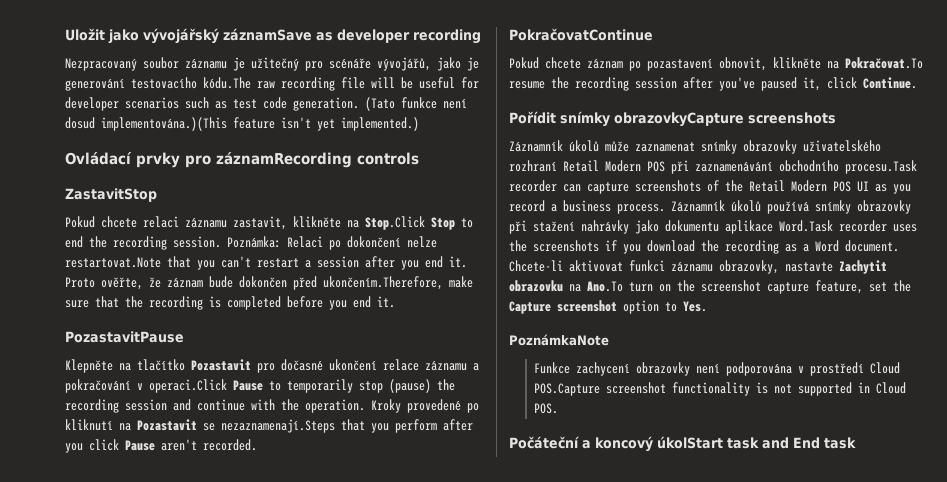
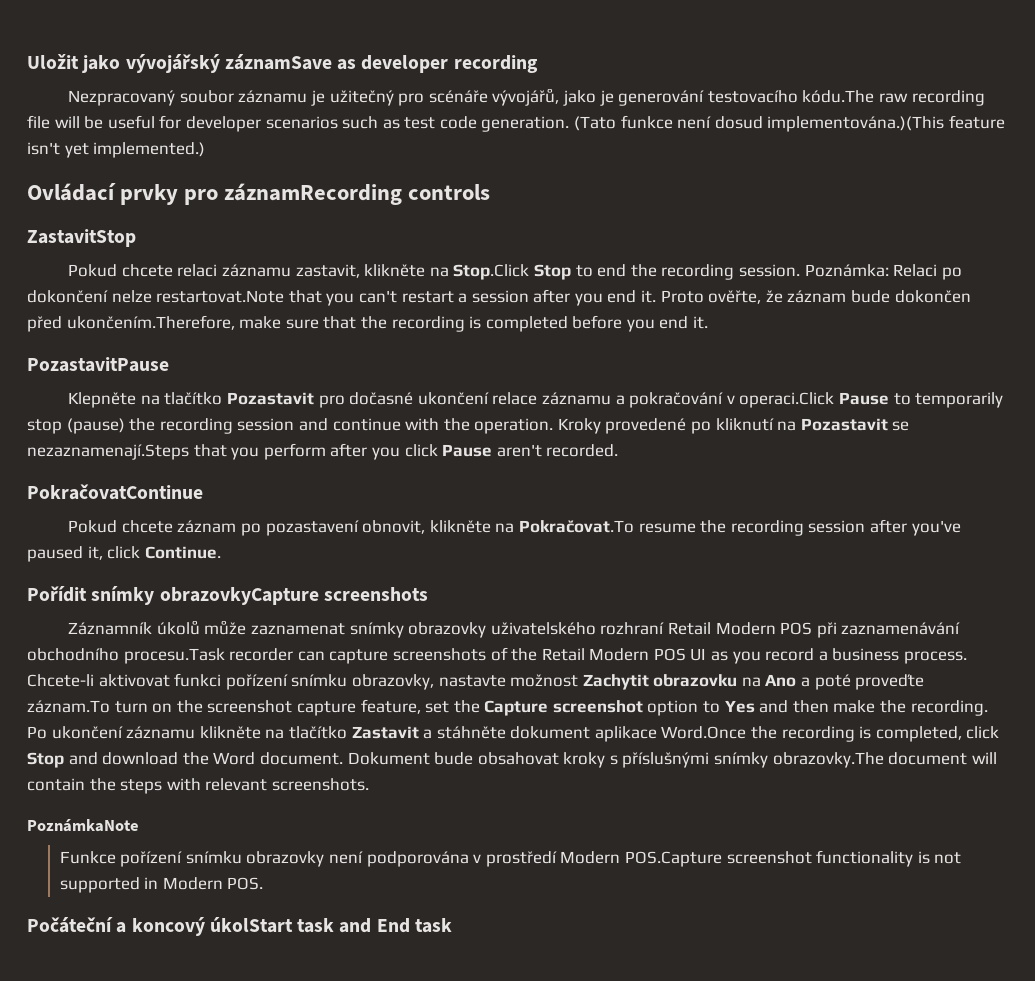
- Záznamník úkolů používá snímky obrazovky při stažení nahrávky jako dokumentu aplikace Word.Task recorder uses the screenshots if you download the recording as a Word document.
- Chcete-li aktivovat funkci záznamu obrazovky, nastavte Zachytit obrazovku na Ano.To turn on the screenshot capture feature, set the Capture screenshot option to Yes.
+ Chcete-li aktivovat funkci pořízení snímku obrazovky, nastavte možnost Zachytit obrazovku na Ano a poté proveďte záznam.To turn on the screenshot capture feature, set the Capture screenshot option to Yes and then make the recording. Po ukončení záznamu klikněte na tlačítko Zastavit a stáhněte dokument aplikace Word.Once the recording is completed, click Stop and download the Word document. Dokument bude obsahovat kroky s příslušnými snímky obrazovky.The document will contain the steps with relevant screenshots.
- Funkce zachycení obrazovky není podporována v prostředí Cloud POS.Capture screenshot functionality is not supported in Cloud POS.
+ Funkce pořízení snímku obrazovky není podporována v prostředí Modern POS.Capture screenshot functionality is not supported in Modern POS.

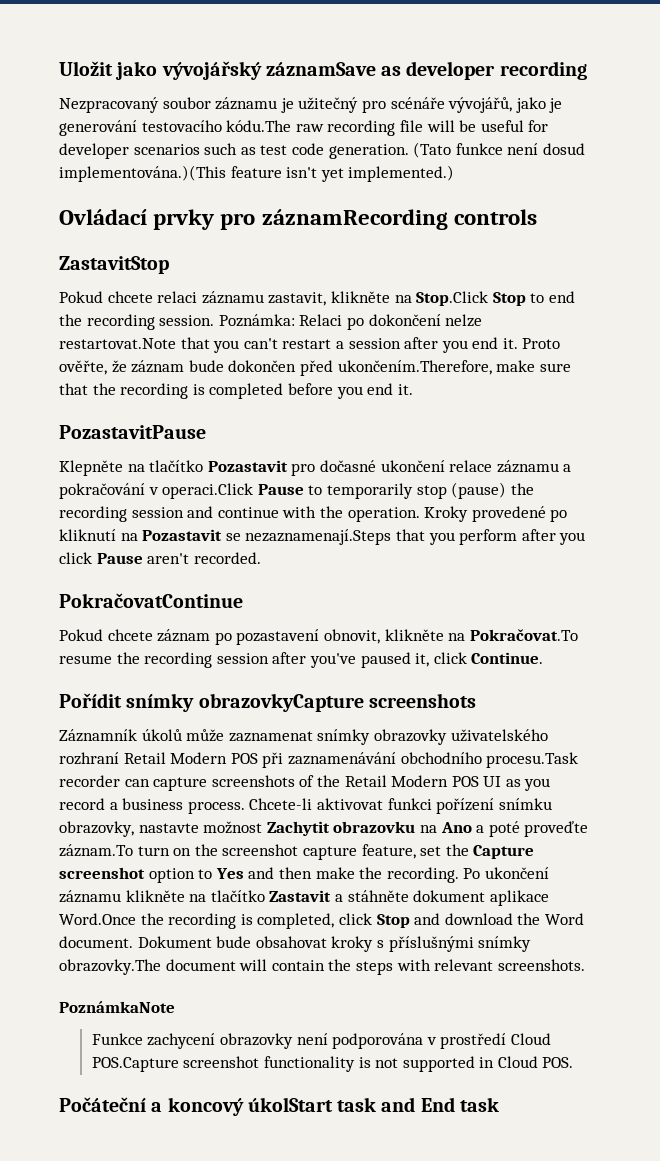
- Funkce pořízení snímku obrazovky není podporována v prostředí Modern POS.Capture screenshot functionality is not supported in Modern POS.
+ Funkce zachycení obrazovky není podporována v prostředí Cloud POS.Capture screenshot functionality is not supported in Cloud POS.

